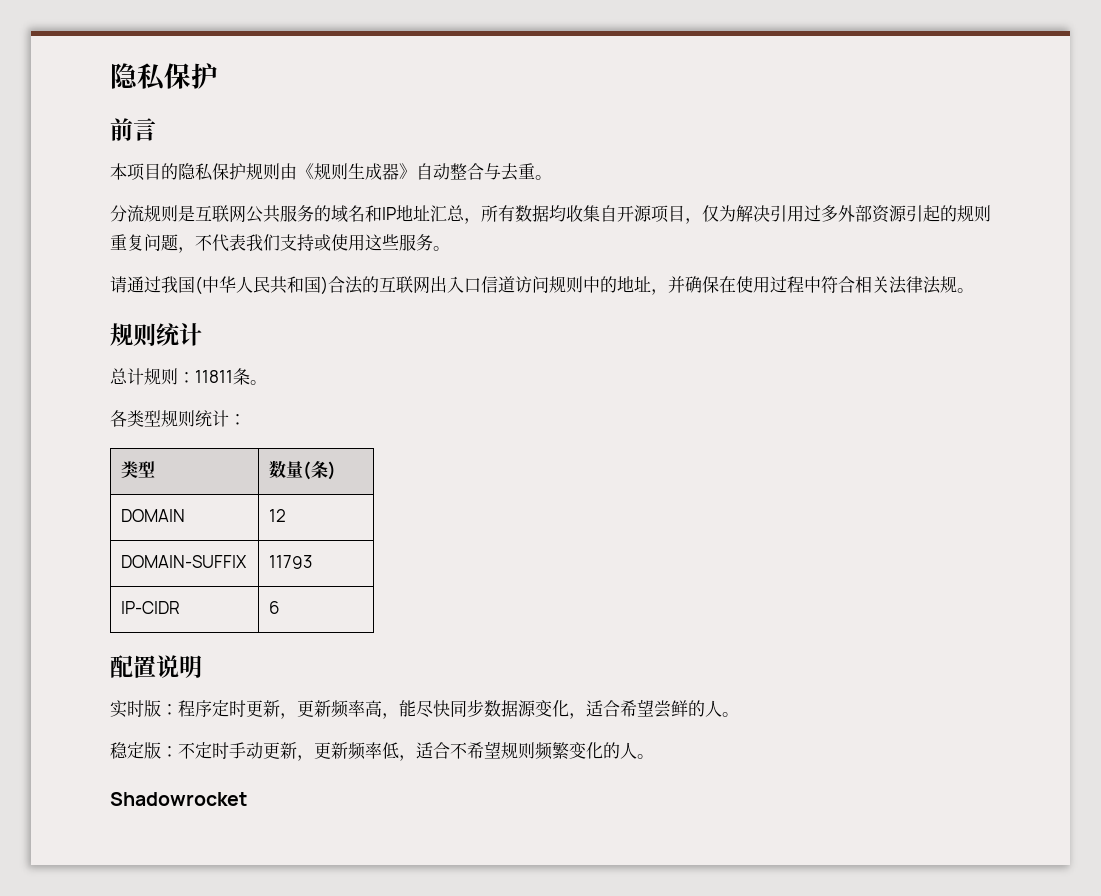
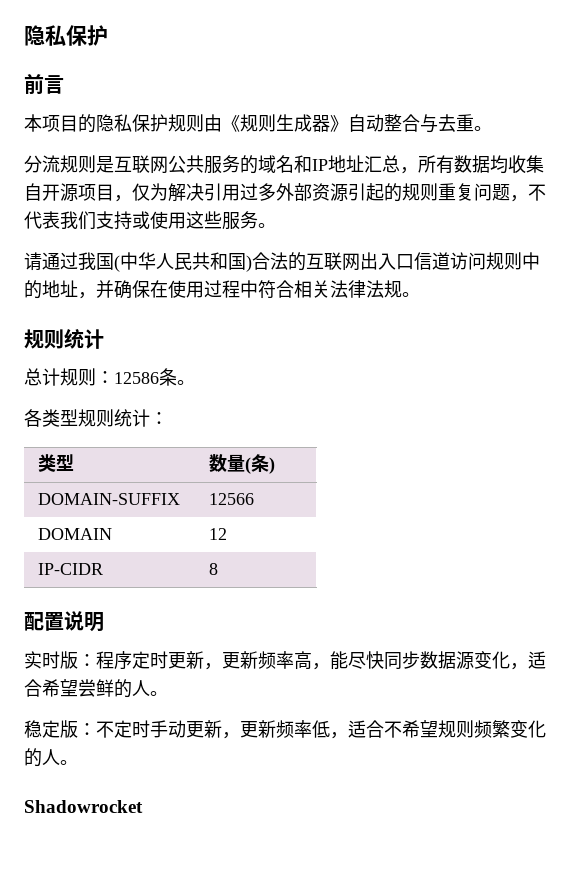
- 总计规则：11811条。
+ 总计规则：12586条。
+ DOMAIN-SUFFIX | 12566
- DOMAIN-SUFFIX | 11793
- IP-CIDR | 6
+ IP-CIDR | 8

